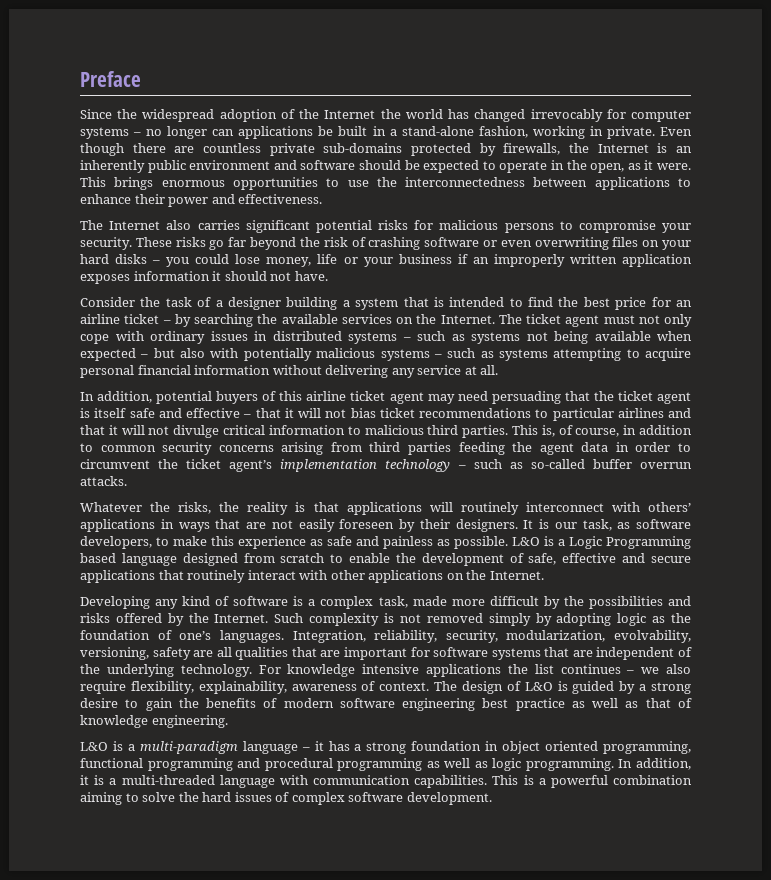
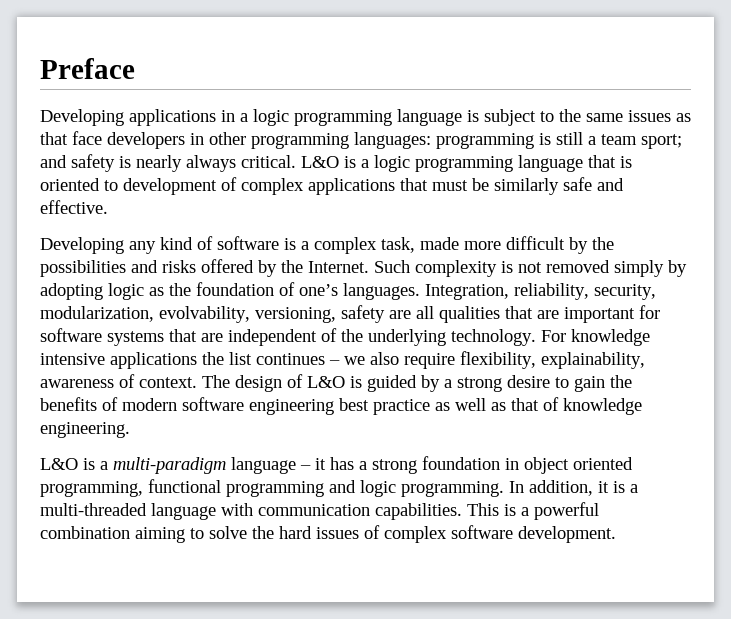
- Since the widespread adoption of the Internet the world has changed irrevocably for computer systems – no longer can applications be built in a stand-alone fashion, working in private. Even though there are countless private sub-domains protected by firewalls, the Internet is an inherently public environment and software should be expected to operate in the open, as it were. This brings enormous opportunities to use the interconnectedness between applications to enhance their power and effectiveness.
- The Internet also carries significant potential risks for malicious persons to compromise your security. These risks go far beyond the risk of crashing software or even overwriting files on your hard disks – you could lose money, life or your business if an improperly written application exposes information it should not have.
- Consider the task of a designer building a system that is intended to find the best price for an airline ticket – by searching the available services on the Internet. The ticket agent must not only cope with ordinary issues in distributed systems – such as systems not being available when expected – but also with potentially malicious systems – such as systems attempting to acquire personal financial information without delivering any service at all.
- In addition, potential buyers of this airline ticket agent may need persuading that the ticket agent is itself safe and effective – that it will not bias ticket recommendations to particular airlines and that it will not divulge critical information to malicious third parties. This is, of course, in addition to common security concerns arising from third parties feeding the agent data in order to circumvent the ticket agent’s implementation technology – such as so-called buffer overrun attacks.
- Whatever the risks, the reality is that applications will routinely interconnect with others’ applications in ways that are not easily foreseen by their designers. It is our task, as software developers, to make this experience as safe and painless as possible. L&O is a Logic Programming based language designed from scratch to enable the development of safe, effective and secure applications that routinely interact with other applications on the Internet.
+ Developing applications in a logic programming language is subject to the same issues as that face developers in other programming languages: programming is still a team sport; and safety is nearly always critical. L&O is a logic programming language that is oriented to development of complex applications that must be similarly safe and effective.
- L&O is a multi-paradigm language – it has a strong foundation in object oriented programming, functional programming and procedural programming as well as logic programming.
+ L&O is a multi-paradigm language – it has a strong foundation in object oriented programming, functional programming and logic programming.

